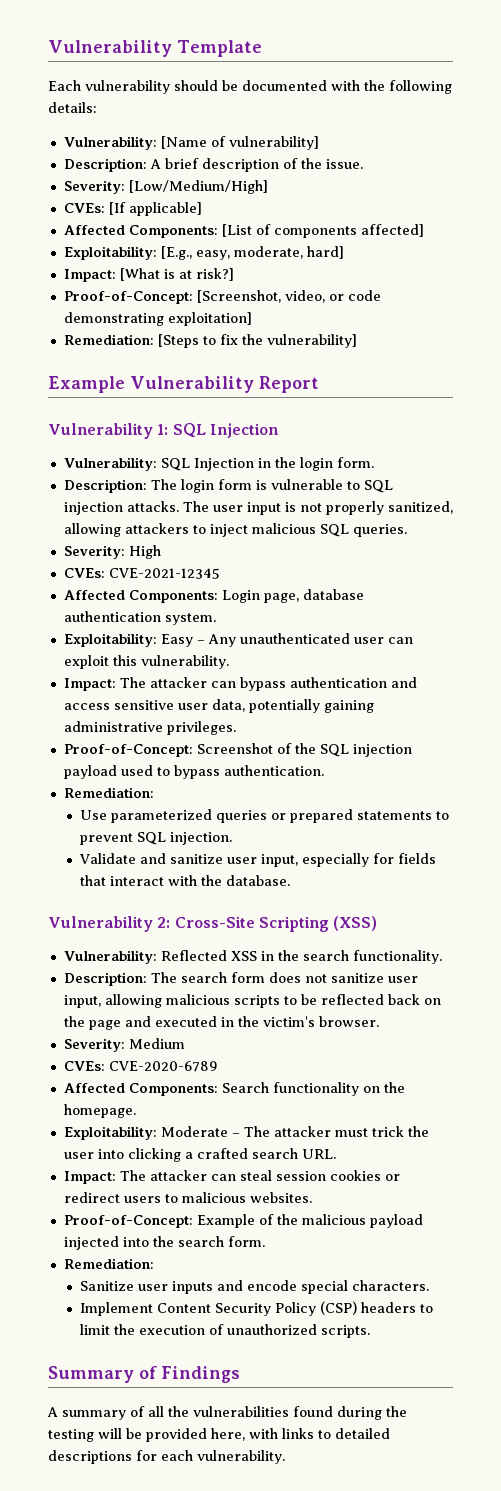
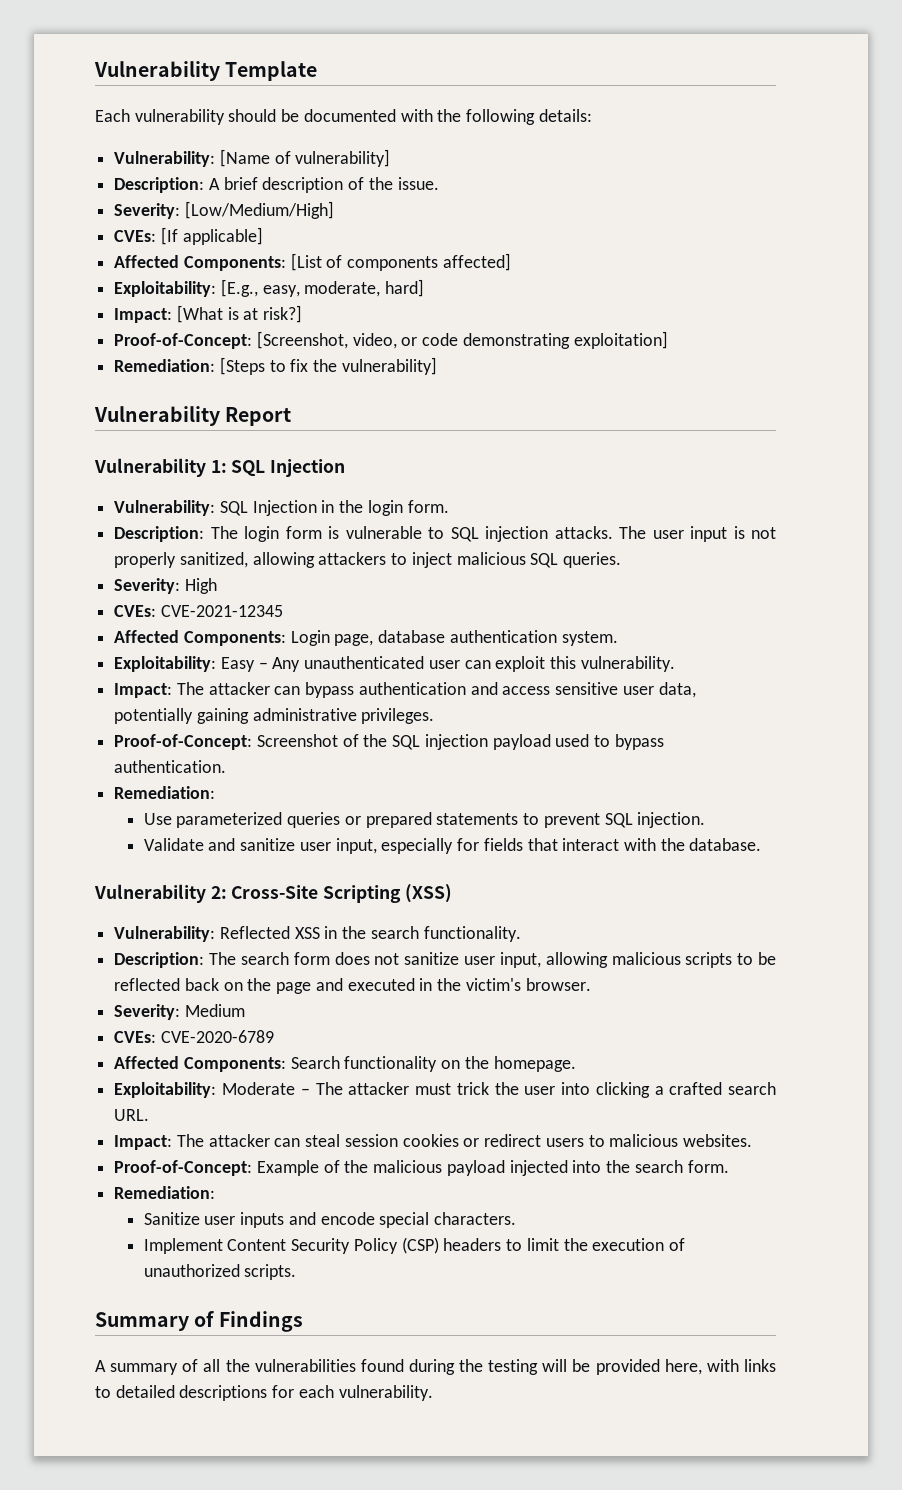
- Example Vulnerability Report
+ Vulnerability Report

